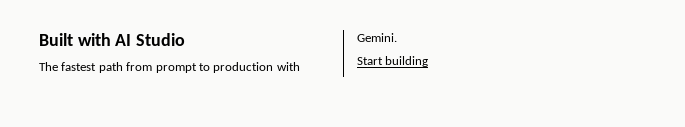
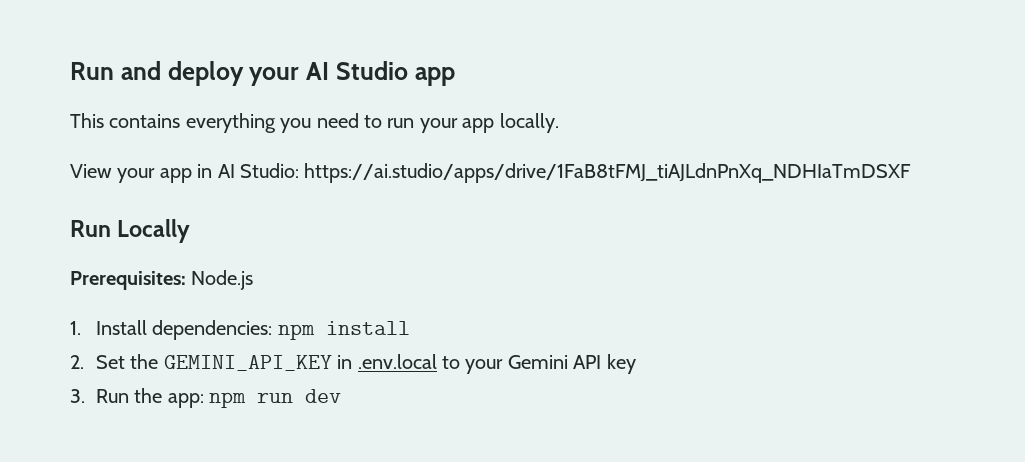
- Built with AI Studio
- The fastest path from prompt to production with Gemini.
- Start building
+ Run and deploy your AI Studio app
+ This contains everything you need to run your app locally.
+ View your app in AI Studio: https://ai.studio/apps/drive/1FaB8tFMJ_tiAJLdnPnXq_NDHIaTmDSXF
+ Run Locally
+ Prerequisites: Node.js
+ 1. Install dependencies: npm install
+ 2. Set the GEMINI_API_KEY in .env.local to your Gemini API key
+ 3. Run the app: npm run dev

